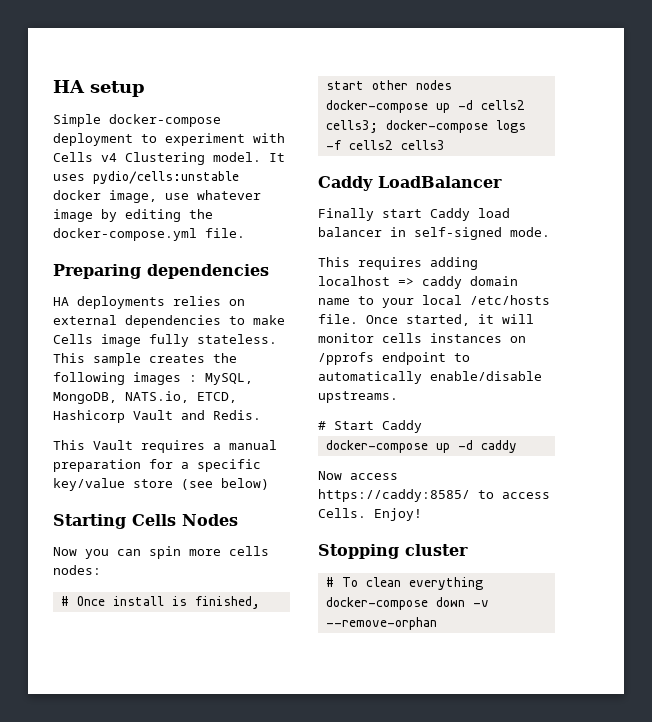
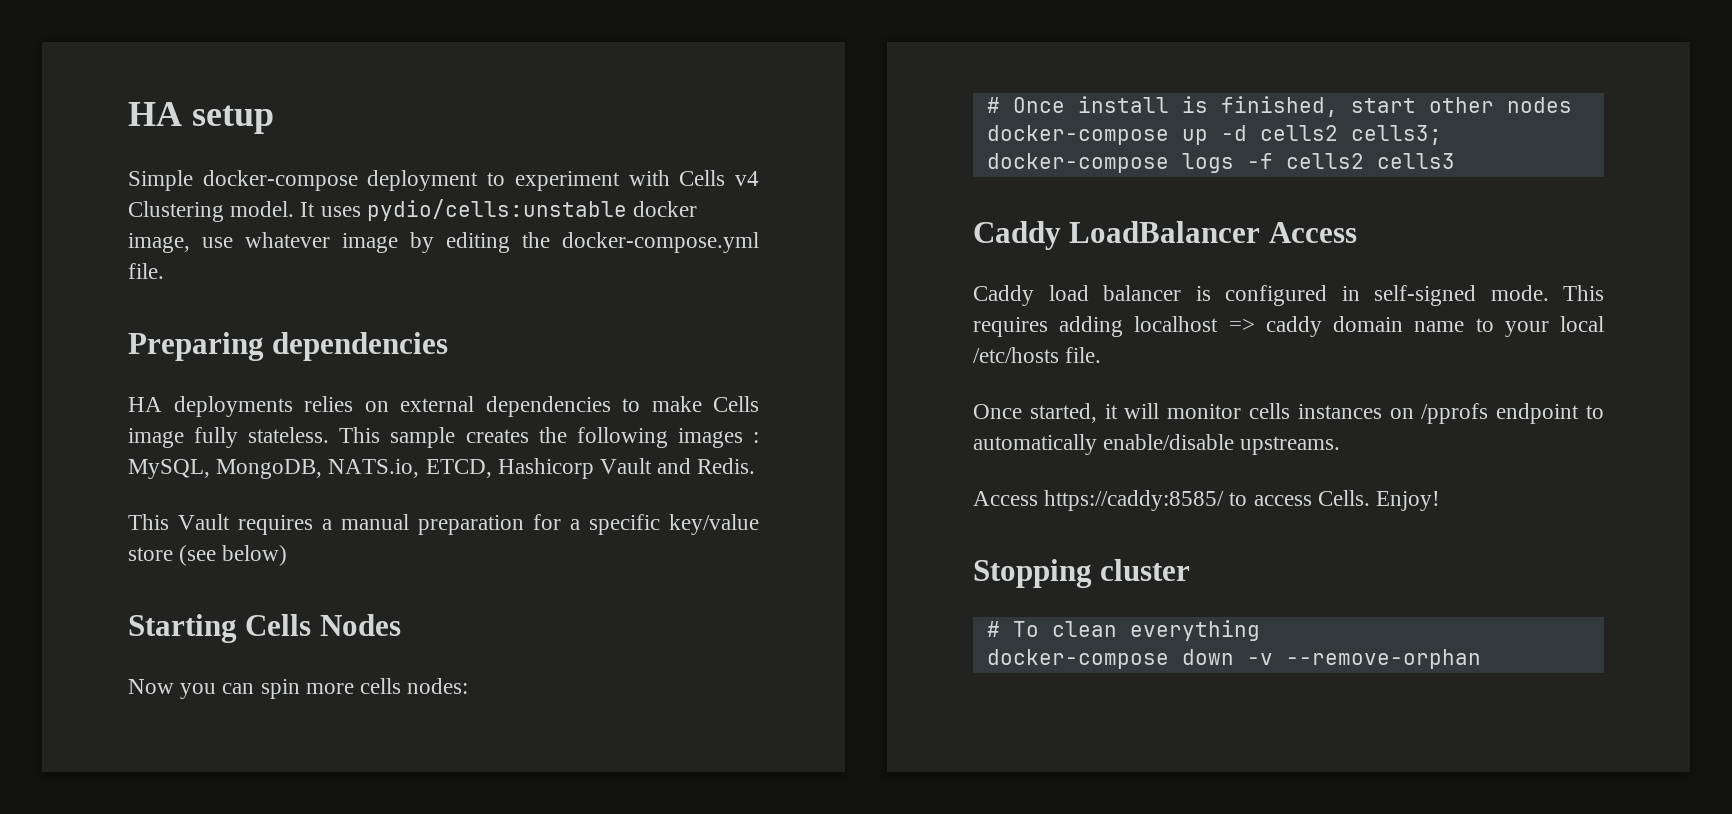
- Caddy LoadBalancer
- Finally start Caddy load balancer in self-signed mode.
- This requires adding localhost => caddy domain name to your local /etc/hosts file. Once started, it will monitor cells instances on /pprofs endpoint to automatically enable/disable upstreams.
+ Caddy LoadBalancer Access
+ Caddy load balancer is configured in self-signed mode. This requires adding localhost => caddy domain name to your local /etc/hosts file.
+ Once started, it will monitor cells instances on /pprofs endpoint to automatically enable/disable upstreams.
- # Start Caddy
- docker-compose up -d caddy
- Now access https://caddy:8585/ to access Cells.
+ Access https://caddy:8585/ to access Cells.

